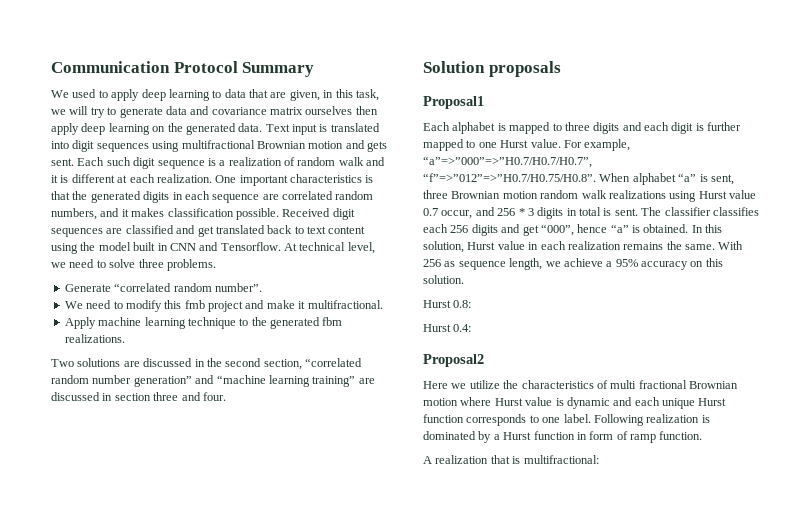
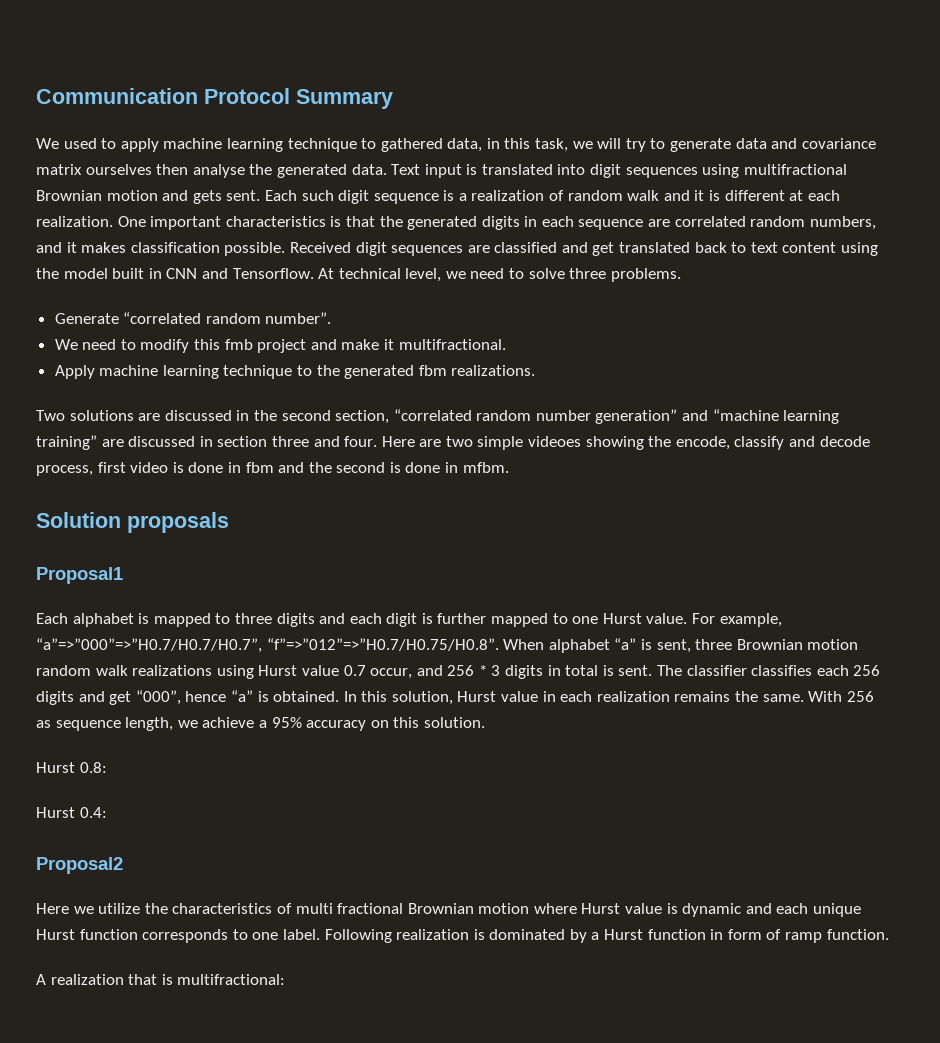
- We used to apply deep learning to data that are given, in this task, we will try to generate data and covariance matrix ourselves then apply deep learning on the generated data.
+ We used to apply machine learning technique to gathered data, in this task, we will try to generate data and covariance matrix ourselves then analyse the generated data.
+ Here are two simple videoes showing the encode, classify and decode process, first video is done in fbm and the second is done in mfbm.

